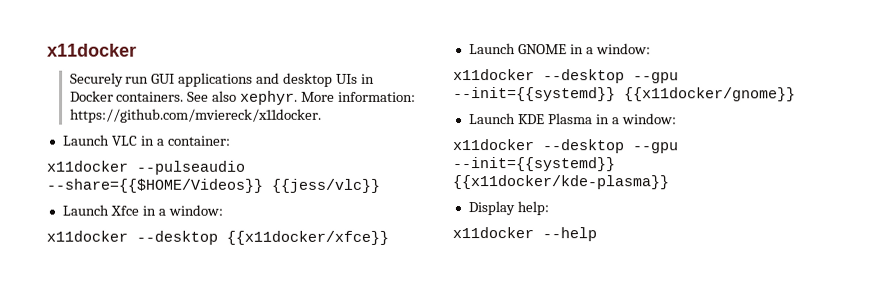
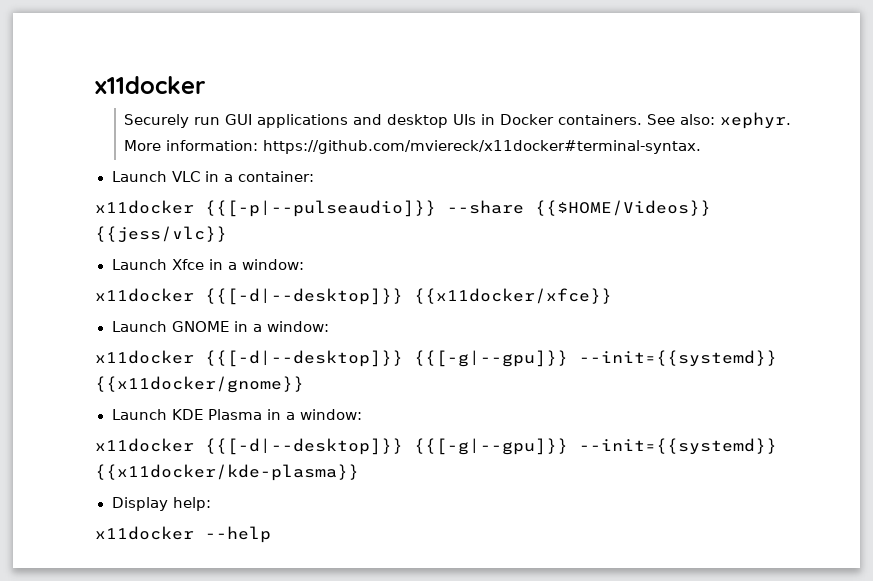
- See also xephyr.
+ See also: xephyr.
- More information: https://github.com/mviereck/x11docker.
+ More information: https://github.com/mviereck/x11docker#terminal-syntax.
- x11docker --pulseaudio --share={{$HOME/Videos}} {{jess/vlc}}
+ x11docker {{[-p|--pulseaudio]}} --share {{$HOME/Videos}} {{jess/vlc}}
- x11docker --desktop {{x11docker/xfce}}
+ x11docker {{[-d|--desktop]}} {{x11docker/xfce}}
- x11docker --desktop --gpu --init={{systemd}} {{x11docker/gnome}}
+ x11docker {{[-d|--desktop]}} {{[-g|--gpu]}} --init={{systemd}} {{x11docker/gnome}}
- x11docker --desktop --gpu --init={{systemd}} {{x11docker/kde-plasma}}
+ x11docker {{[-d|--desktop]}} {{[-g|--gpu]}} --init={{systemd}} {{x11docker/kde-plasma}}

